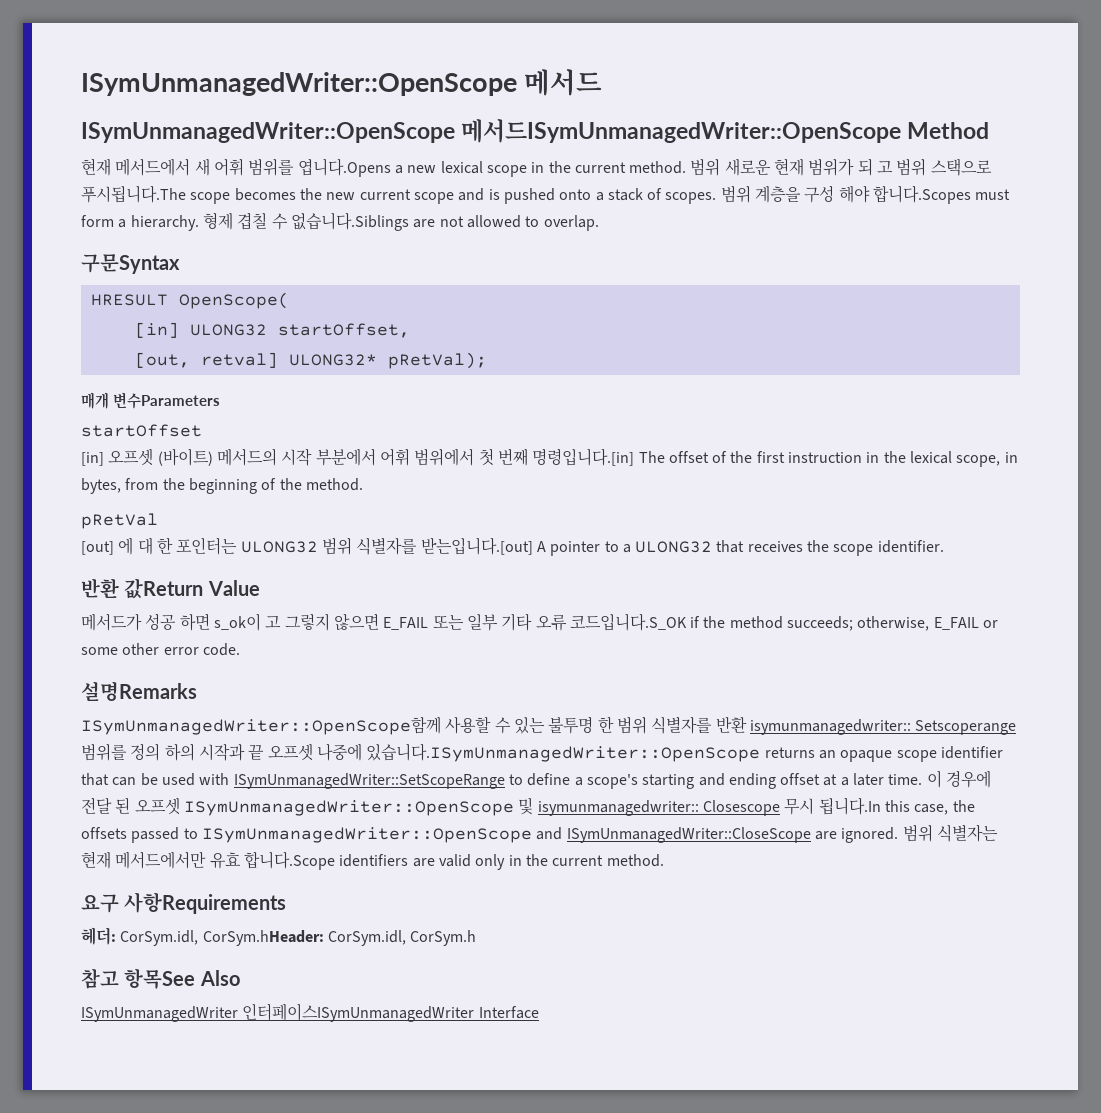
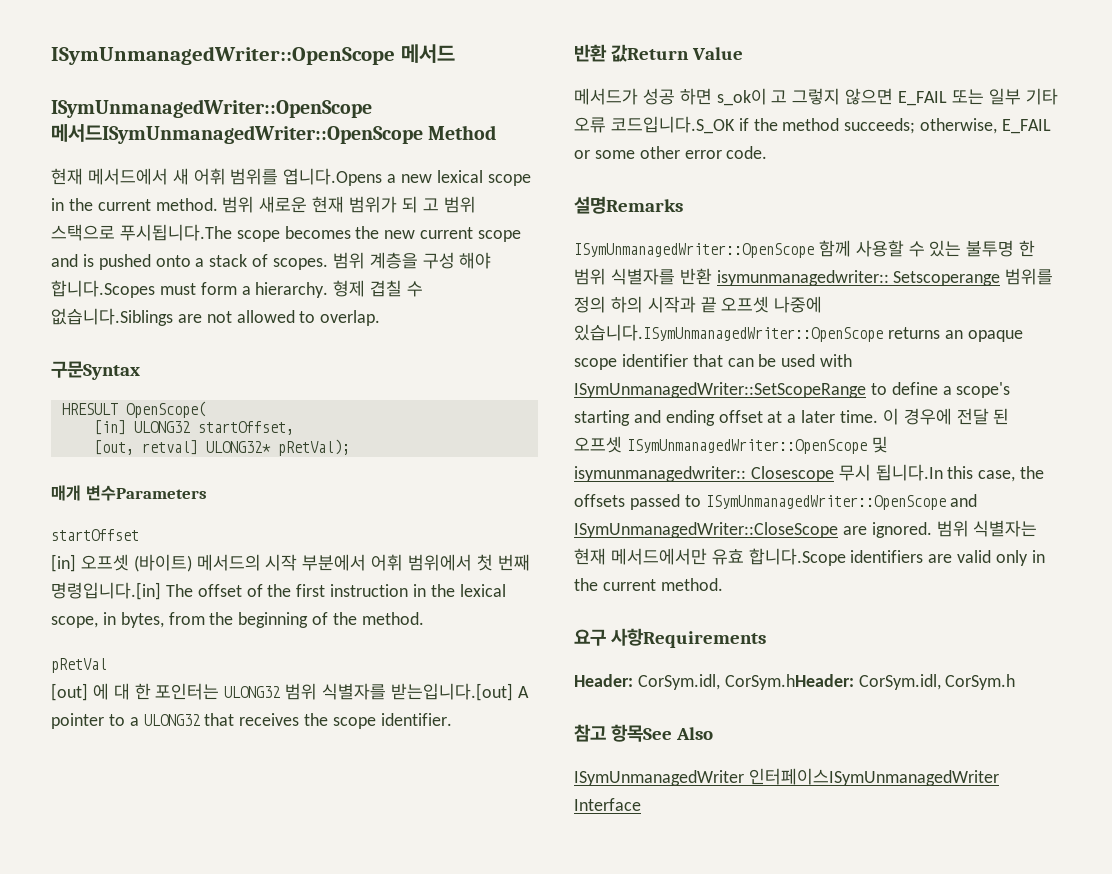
- ISymUnmanagedWriter::OpenScope함께 사용할 수 있는 불투명 한 범위 식별자를 반환 isymunmanagedwriter:: Setscoperange 범위를 정의 하의 시작과 끝 오프셋 나중에 있습니다.ISymUnmanagedWriter::OpenScope returns an opaque scope identifier that can be used with ISymUnmanagedWriter::SetScopeRange to define a scope's starting and ending offset at a later time.
+ ISymUnmanagedWriter::OpenScope 함께 사용할 수 있는 불투명 한 범위 식별자를 반환 isymunmanagedwriter:: Setscoperange 범위를 정의 하의 시작과 끝 오프셋 나중에 있습니다.ISymUnmanagedWriter::OpenScope returns an opaque scope identifier that can be used with ISymUnmanagedWriter::SetScopeRange to define a scope's starting and ending offset at a later time.
- 헤더: CorSym.idl, CorSym.hHeader: CorSym.idl, CorSym.h
+ Header: CorSym.idl, CorSym.hHeader: CorSym.idl, CorSym.h

